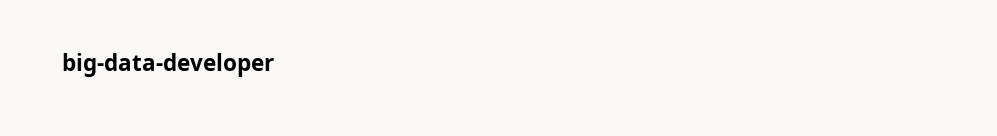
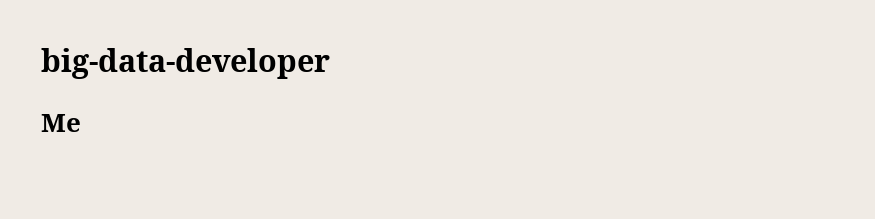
+ Me

